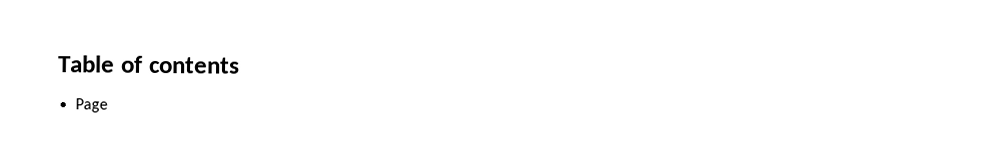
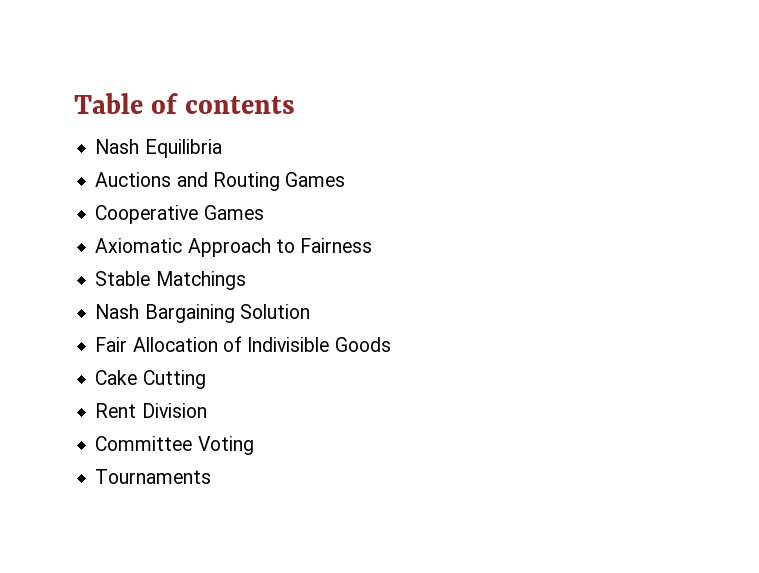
- Page
+ Nash Equilibria
+ Auctions and Routing Games
+ Cooperative Games
+ Axiomatic Approach to Fairness
+ Stable Matchings
+ Nash Bargaining Solution
+ Fair Allocation of Indivisible Goods
+ Cake Cutting
+ Rent Division
+ Committee Voting
+ Tournaments

